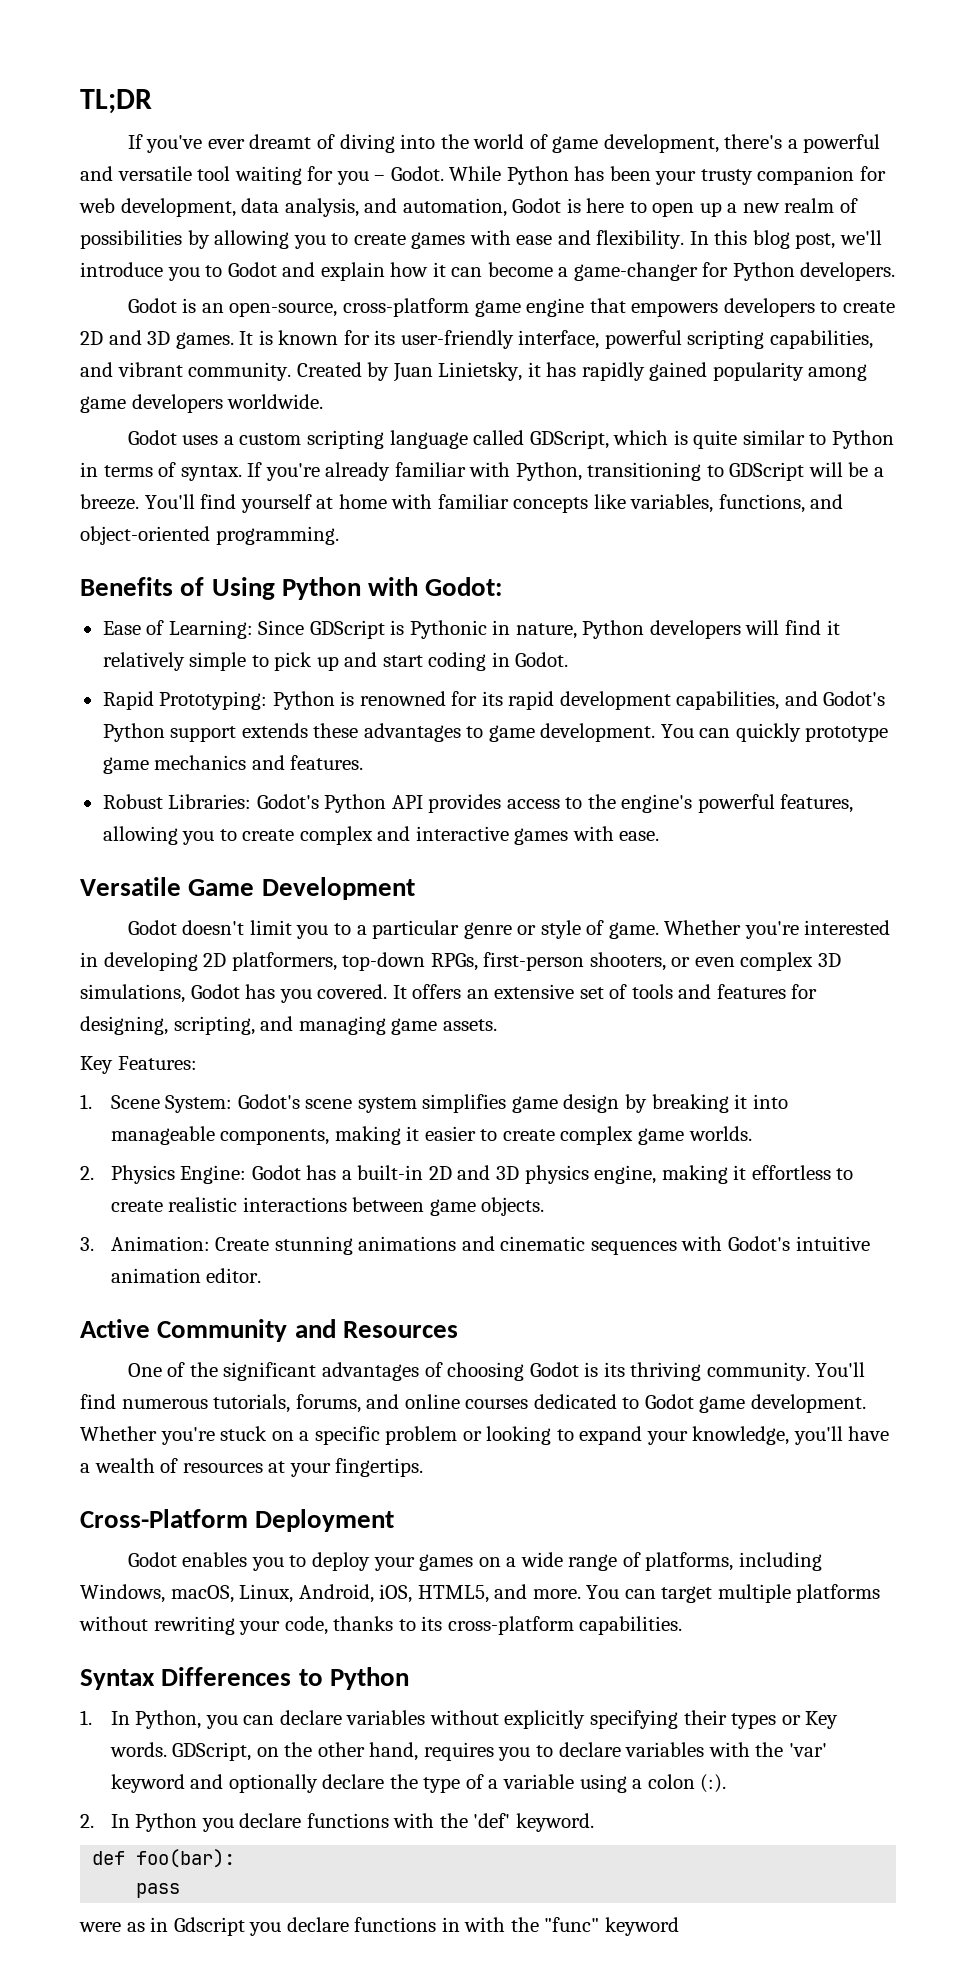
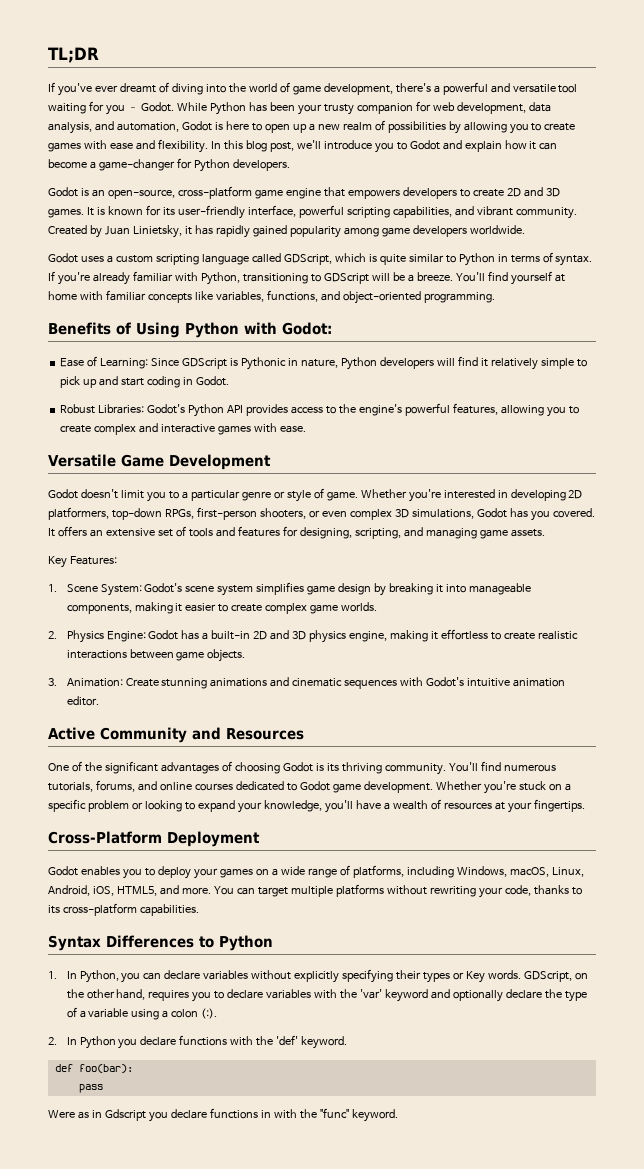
- Rapid Prototyping: Python is renowned for its rapid development capabilities, and Godot's Python support extends these advantages to game development. You can quickly prototype game mechanics and features.
- were as in Gdscript you declare functions in with the "func" keyword
+ Were as in Gdscript you declare functions in with the "func" keyword.

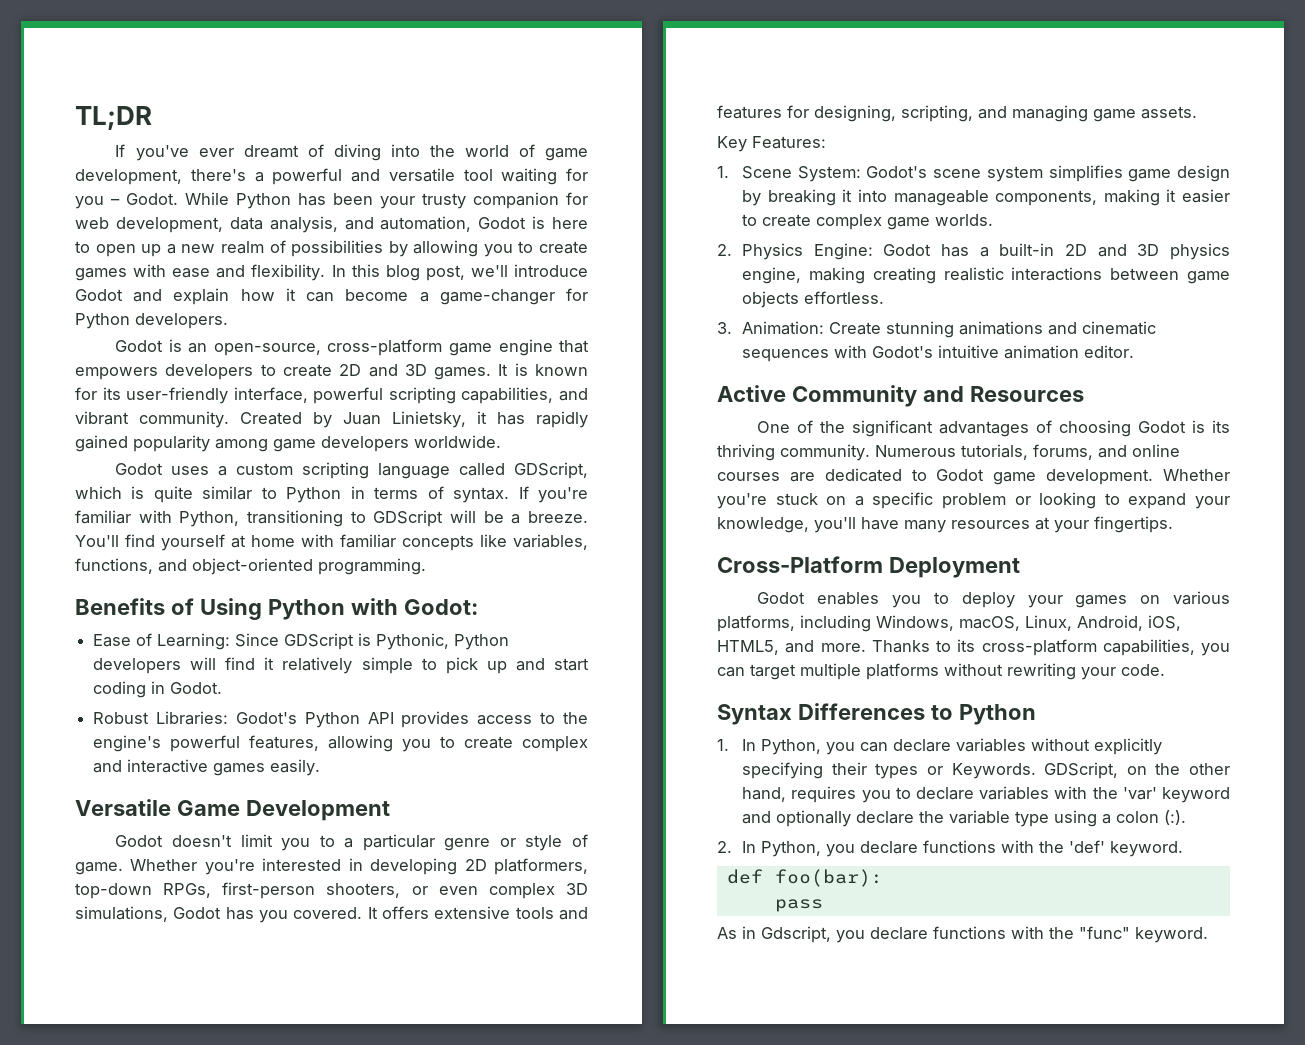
- In this blog post, we'll introduce you to Godot and explain how it can become a game-changer for Python developers.
+ In this blog post, we'll introduce Godot and explain how it can become a game-changer for Python developers.
- If you're already familiar with Python, transitioning to GDScript will be a breeze.
+ If you're familiar with Python, transitioning to GDScript will be a breeze.
- Ease of Learning: Since GDScript is Pythonic in nature, Python developers will find it relatively simple to pick up and start coding in Godot.
+ Ease of Learning: Since GDScript is Pythonic, Python developers will find it relatively simple to pick up and start coding in Godot.
- Robust Libraries: Godot's Python API provides access to the engine's powerful features, allowing you to create complex and interactive games with ease.
+ Robust Libraries: Godot's Python API provides access to the engine's powerful features, allowing you to create complex and interactive games easily.
- It offers an extensive set of tools and features for designing, scripting, and managing game assets.
+ It offers extensive tools and features for designing, scripting, and managing game assets.
- 2. Physics Engine: Godot has a built-in 2D and 3D physics engine, making it effortless to create realistic interactions between game objects.
+ 2. Physics Engine: Godot has a built-in 2D and 3D physics engine, making creating realistic interactions between game objects effortless.
- You'll find numerous tutorials, forums, and online courses dedicated to Godot game development.
+ Numerous tutorials, forums, and online courses are dedicated to Godot game development.
- Whether you're stuck on a specific problem or looking to expand your knowledge, you'll have a wealth of resources at your fingertips.
+ Whether you're stuck on a specific problem or looking to expand your knowledge, you'll have many resources at your fingertips.
- Godot enables you to deploy your games on a wide range of platforms, including Windows, macOS, Linux, Android, iOS, HTML5, and more.
+ Godot enables you to deploy your games on various platforms, including Windows, macOS, Linux, Android, iOS, HTML5, and more.
- You can target multiple platforms without rewriting your code, thanks to its cross-platform capabilities.
+ Thanks to its cross-platform capabilities, you can target multiple platforms without rewriting your code.
- 1. In Python, you can declare variables without explicitly specifying their types or Key words.
+ 1. In Python, you can declare variables without explicitly specifying their types or Keywords.
- GDScript, on the other hand, requires you to declare variables with the 'var' keyword and optionally declare the type of a variable using a colon (:).
+ GDScript, on the other hand, requires you to declare variables with the 'var' keyword and optionally declare the variable type using a colon (:).
- 2. In Python you declare functions with the 'def' keyword.
+ 2. In Python, you declare functions with the 'def' keyword.
- Were as in Gdscript you declare functions in with the "func" keyword.
+ As in Gdscript, you declare functions with the "func" keyword.

